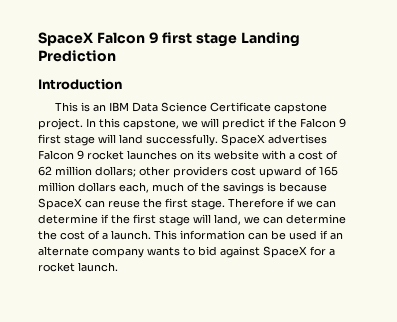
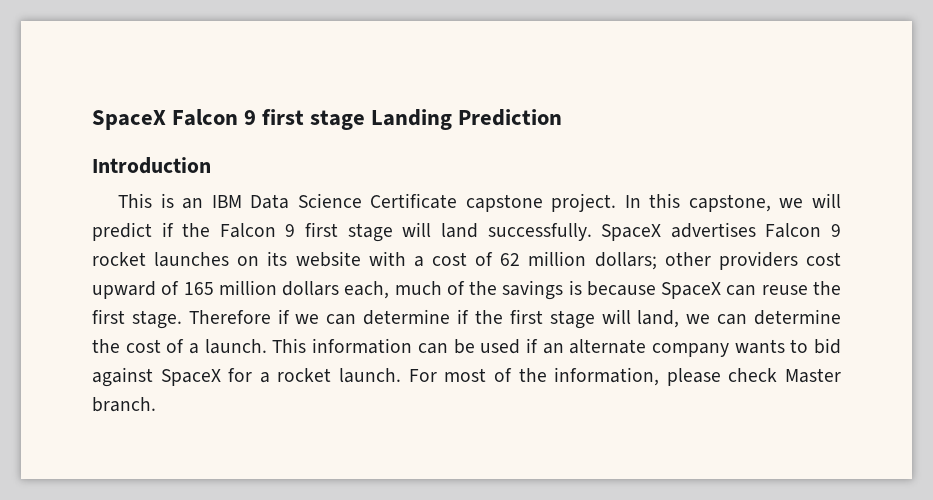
+ For most of the information, please check Master branch.

